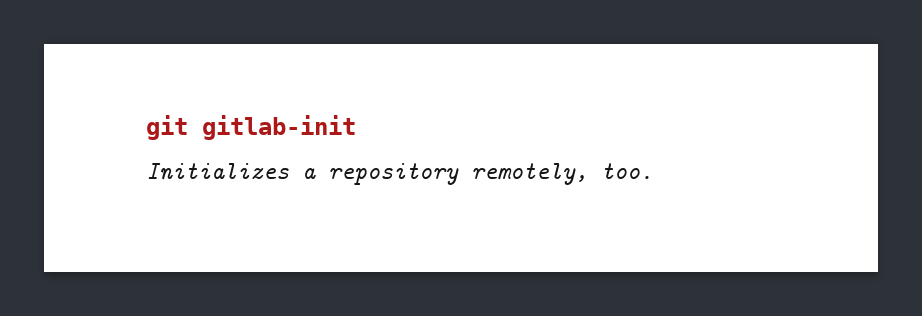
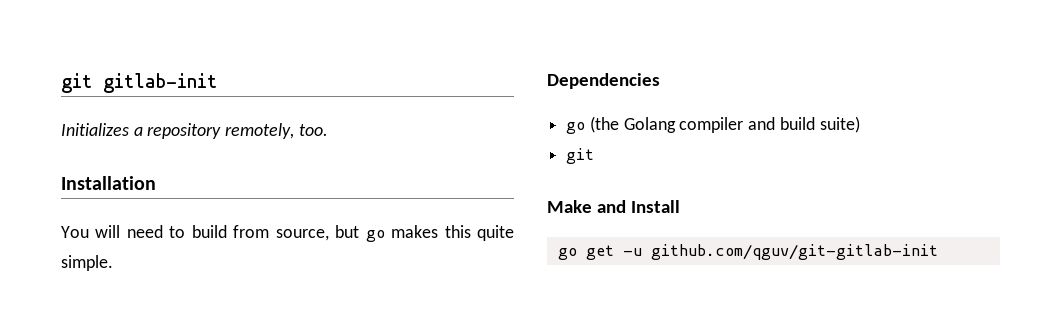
+ Installation
+ You will need to build from source, but go makes this quite simple.
+ Dependencies
+ go (the Golang compiler and build suite)
+ git
+ Make and Install
+ go get -u github.com/qguv/git-gitlab-init

